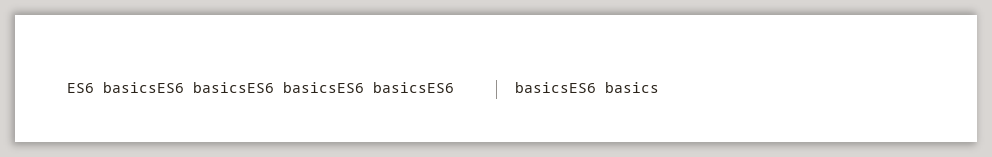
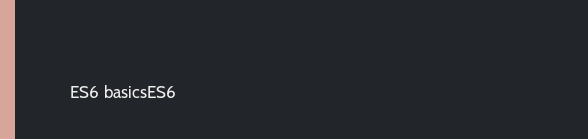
- ES6 basicsES6 basicsES6 basicsES6 basicsES6 basicsES6 basics
+ ES6 basicsES6

